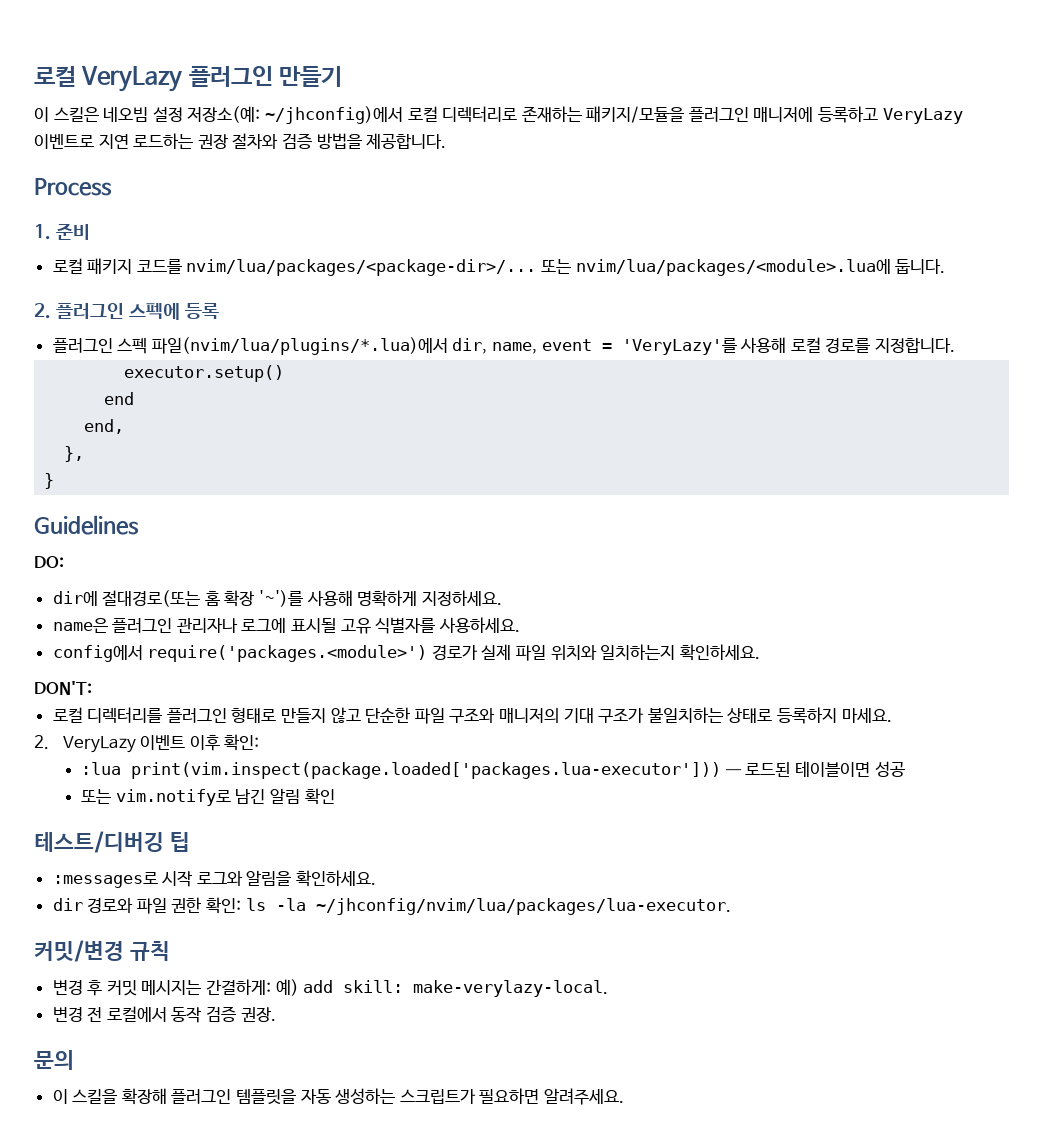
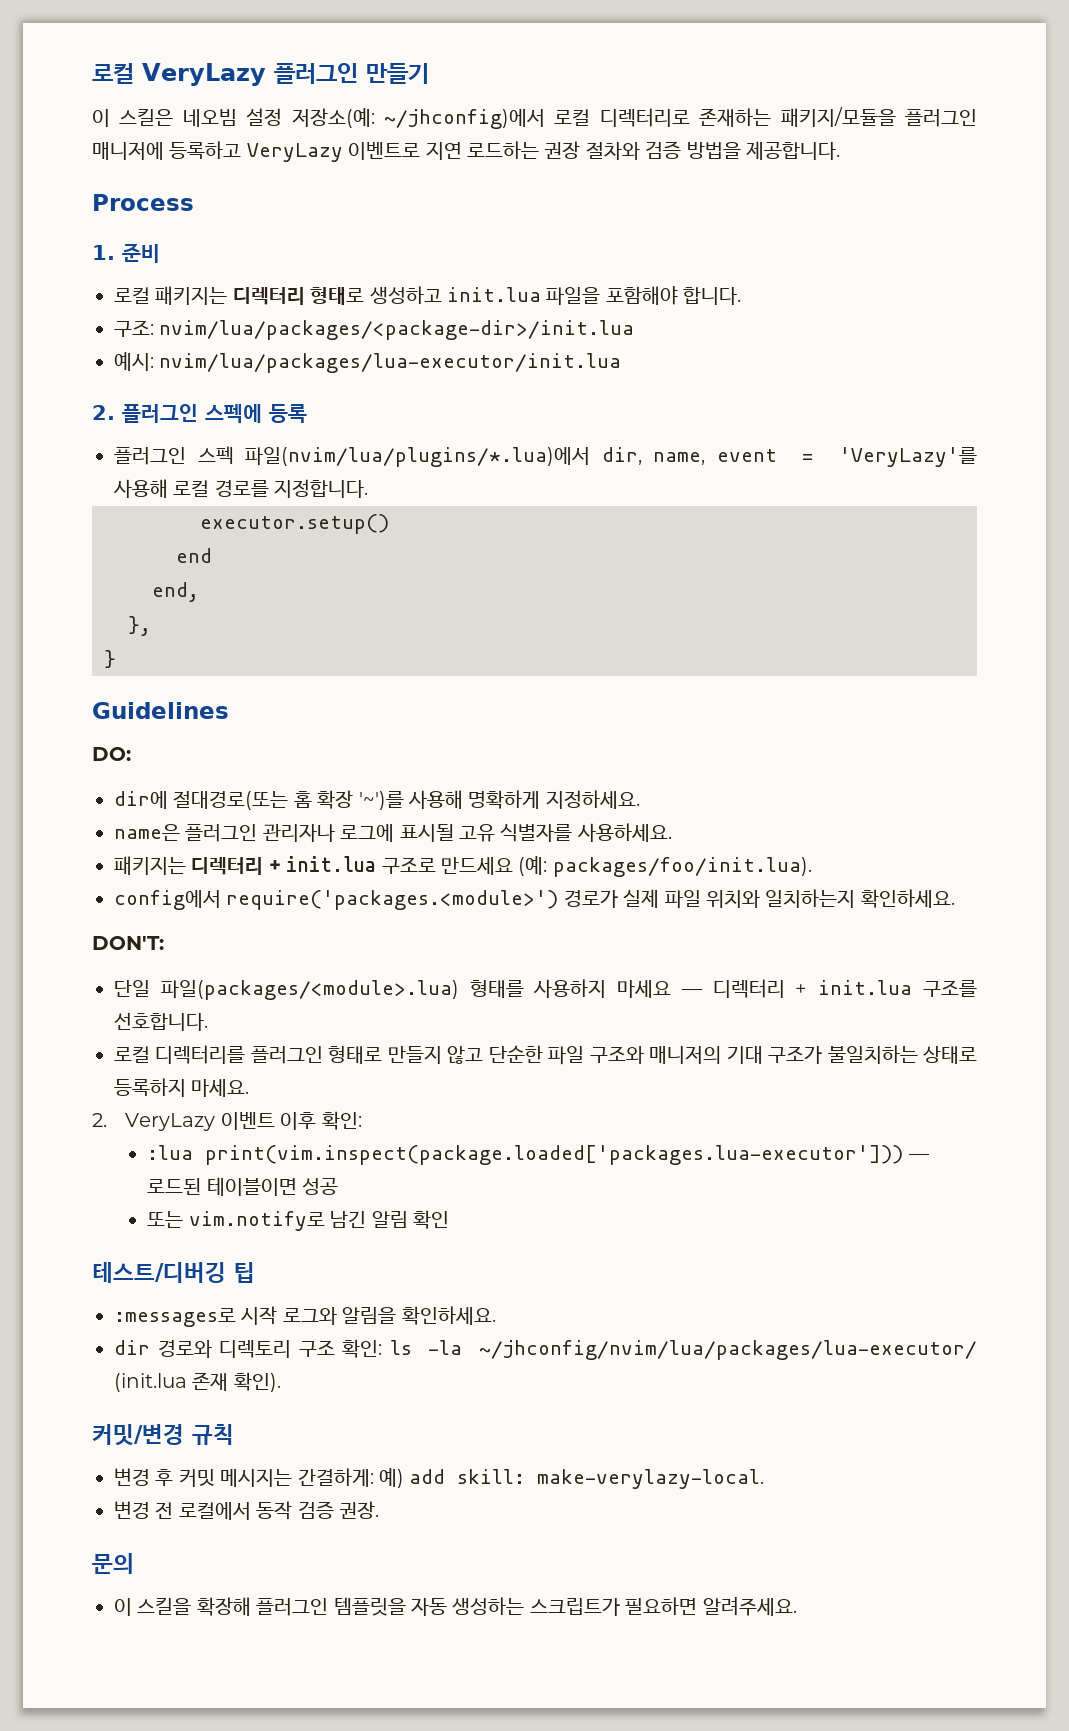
- 로컬 패키지 코드를 nvim/lua/packages/<package-dir>/... 또는 nvim/lua/packages/<module>.lua에 둡니다.
+ 로컬 패키지는 디렉터리 형태로 생성하고 init.lua 파일을 포함해야 합니다.
+ 구조: nvim/lua/packages/<package-dir>/init.lua
+ 예시: nvim/lua/packages/lua-executor/init.lua
+ 패키지는 디렉터리 + init.lua 구조로 만드세요 (예: packages/foo/init.lua).
+ 단일 파일(packages/<module>.lua) 형태를 사용하지 마세요 — 디렉터리 + init.lua 구조를 선호합니다.
- dir 경로와 파일 권한 확인: ls -la ~/jhconfig/nvim/lua/packages/lua-executor.
+ dir 경로와 디렉토리 구조 확인: ls -la ~/jhconfig/nvim/lua/packages/lua-executor/ (init.lua 존재 확인).

